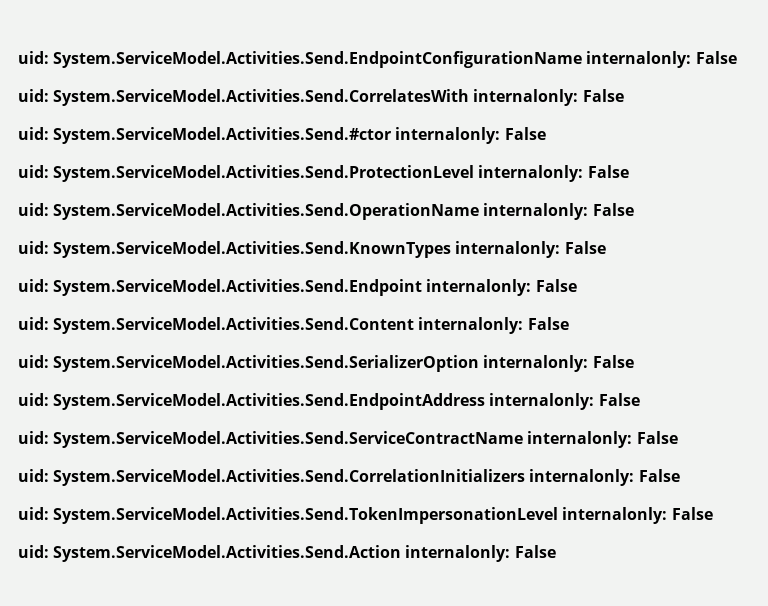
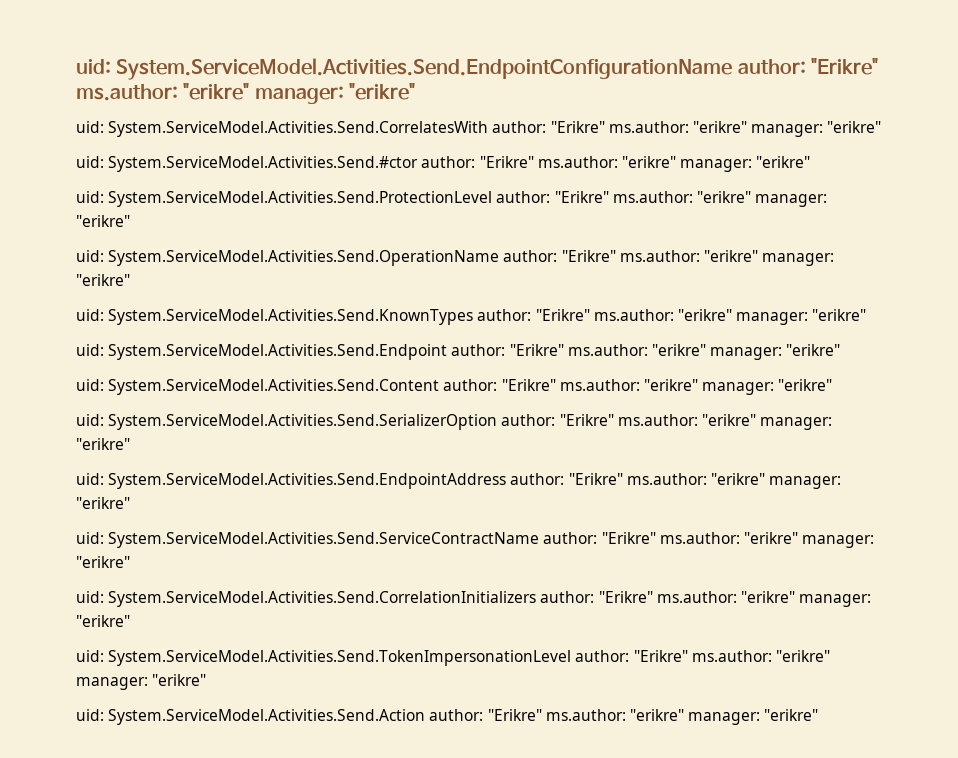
- uid: System.ServiceModel.Activities.Send.EndpointConfigurationName internalonly: False
- uid: System.ServiceModel.Activities.Send.CorrelatesWith internalonly: False
- uid: System.ServiceModel.Activities.Send.#ctor internalonly: False
- uid: System.ServiceModel.Activities.Send.ProtectionLevel internalonly: False
- uid: System.ServiceModel.Activities.Send.OperationName internalonly: False
- uid: System.ServiceModel.Activities.Send.KnownTypes internalonly: False
- uid: System.ServiceModel.Activities.Send.Endpoint internalonly: False
- uid: System.ServiceModel.Activities.Send.Content internalonly: False
- uid: System.ServiceModel.Activities.Send.SerializerOption internalonly: False
- uid: System.ServiceModel.Activities.Send.EndpointAddress internalonly: False
- uid: System.ServiceModel.Activities.Send.ServiceContractName internalonly: False
- uid: System.ServiceModel.Activities.Send.CorrelationInitializers internalonly: False
- uid: System.ServiceModel.Activities.Send.TokenImpersonationLevel internalonly: False
- uid: System.ServiceModel.Activities.Send.Action internalonly: False
+ uid: System.ServiceModel.Activities.Send.EndpointConfigurationName author: "Erikre" ms.author: "erikre" manager: "erikre"
+ uid: System.ServiceModel.Activities.Send.CorrelatesWith author: "Erikre" ms.author: "erikre" manager: "erikre"
+ uid: System.ServiceModel.Activities.Send.#ctor author: "Erikre" ms.author: "erikre" manager: "erikre"
+ uid: System.ServiceModel.Activities.Send.ProtectionLevel author: "Erikre" ms.author: "erikre" manager: "erikre"
+ uid: System.ServiceModel.Activities.Send.OperationName author: "Erikre" ms.author: "erikre" manager: "erikre"
+ uid: System.ServiceModel.Activities.Send.KnownTypes author: "Erikre" ms.author: "erikre" manager: "erikre"
+ uid: System.ServiceModel.Activities.Send.Endpoint author: "Erikre" ms.author: "erikre" manager: "erikre"
+ uid: System.ServiceModel.Activities.Send.Content author: "Erikre" ms.author: "erikre" manager: "erikre"
+ uid: System.ServiceModel.Activities.Send.SerializerOption author: "Erikre" ms.author: "erikre" manager: "erikre"
+ uid: System.ServiceModel.Activities.Send.EndpointAddress author: "Erikre" ms.author: "erikre" manager: "erikre"
+ uid: System.ServiceModel.Activities.Send.ServiceContractName author: "Erikre" ms.author: "erikre" manager: "erikre"
+ uid: System.ServiceModel.Activities.Send.CorrelationInitializers author: "Erikre" ms.author: "erikre" manager: "erikre"
+ uid: System.ServiceModel.Activities.Send.TokenImpersonationLevel author: "Erikre" ms.author: "erikre" manager: "erikre"
+ uid: System.ServiceModel.Activities.Send.Action author: "Erikre" ms.author: "erikre" manager: "erikre"

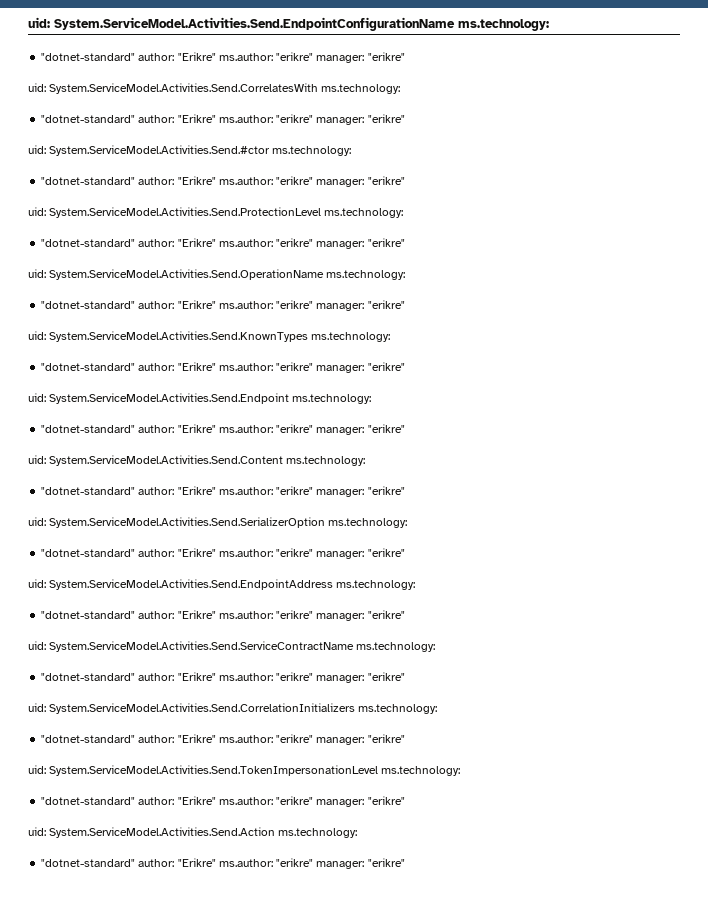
- uid: System.ServiceModel.Activities.Send.EndpointConfigurationName author: "Erikre" ms.author: "erikre" manager: "erikre"
+ uid: System.ServiceModel.Activities.Send.EndpointConfigurationName ms.technology:
+ "dotnet-standard" author: "Erikre" ms.author: "erikre" manager: "erikre"
- uid: System.ServiceModel.Activities.Send.CorrelatesWith author: "Erikre" ms.author: "erikre" manager: "erikre"
+ uid: System.ServiceModel.Activities.Send.CorrelatesWith ms.technology:
+ "dotnet-standard" author: "Erikre" ms.author: "erikre" manager: "erikre"
- uid: System.ServiceModel.Activities.Send.#ctor author: "Erikre" ms.author: "erikre" manager: "erikre"
+ uid: System.ServiceModel.Activities.Send.#ctor ms.technology:
+ "dotnet-standard" author: "Erikre" ms.author: "erikre" manager: "erikre"
- uid: System.ServiceModel.Activities.Send.ProtectionLevel author: "Erikre" ms.author: "erikre" manager: "erikre"
+ uid: System.ServiceModel.Activities.Send.ProtectionLevel ms.technology:
+ "dotnet-standard" author: "Erikre" ms.author: "erikre" manager: "erikre"
- uid: System.ServiceModel.Activities.Send.OperationName author: "Erikre" ms.author: "erikre" manager: "erikre"
+ uid: System.ServiceModel.Activities.Send.OperationName ms.technology:
+ "dotnet-standard" author: "Erikre" ms.author: "erikre" manager: "erikre"
- uid: System.ServiceModel.Activities.Send.KnownTypes author: "Erikre" ms.author: "erikre" manager: "erikre"
+ uid: System.ServiceModel.Activities.Send.KnownTypes ms.technology:
+ "dotnet-standard" author: "Erikre" ms.author: "erikre" manager: "erikre"
- uid: System.ServiceModel.Activities.Send.Endpoint author: "Erikre" ms.author: "erikre" manager: "erikre"
+ uid: System.ServiceModel.Activities.Send.Endpoint ms.technology:
+ "dotnet-standard" author: "Erikre" ms.author: "erikre" manager: "erikre"
- uid: System.ServiceModel.Activities.Send.Content author: "Erikre" ms.author: "erikre" manager: "erikre"
+ uid: System.ServiceModel.Activities.Send.Content ms.technology:
+ "dotnet-standard" author: "Erikre" ms.author: "erikre" manager: "erikre"
- uid: System.ServiceModel.Activities.Send.SerializerOption author: "Erikre" ms.author: "erikre" manager: "erikre"
+ uid: System.ServiceModel.Activities.Send.SerializerOption ms.technology:
+ "dotnet-standard" author: "Erikre" ms.author: "erikre" manager: "erikre"
- uid: System.ServiceModel.Activities.Send.EndpointAddress author: "Erikre" ms.author: "erikre" manager: "erikre"
+ uid: System.ServiceModel.Activities.Send.EndpointAddress ms.technology:
+ "dotnet-standard" author: "Erikre" ms.author: "erikre" manager: "erikre"
- uid: System.ServiceModel.Activities.Send.ServiceContractName author: "Erikre" ms.author: "erikre" manager: "erikre"
+ uid: System.ServiceModel.Activities.Send.ServiceContractName ms.technology:
+ "dotnet-standard" author: "Erikre" ms.author: "erikre" manager: "erikre"
- uid: System.ServiceModel.Activities.Send.CorrelationInitializers author: "Erikre" ms.author: "erikre" manager: "erikre"
+ uid: System.ServiceModel.Activities.Send.CorrelationInitializers ms.technology:
+ "dotnet-standard" author: "Erikre" ms.author: "erikre" manager: "erikre"
- uid: System.ServiceModel.Activities.Send.TokenImpersonationLevel author: "Erikre" ms.author: "erikre" manager: "erikre"
+ uid: System.ServiceModel.Activities.Send.TokenImpersonationLevel ms.technology:
+ "dotnet-standard" author: "Erikre" ms.author: "erikre" manager: "erikre"
- uid: System.ServiceModel.Activities.Send.Action author: "Erikre" ms.author: "erikre" manager: "erikre"
+ uid: System.ServiceModel.Activities.Send.Action ms.technology:
+ "dotnet-standard" author: "Erikre" ms.author: "erikre" manager: "erikre"

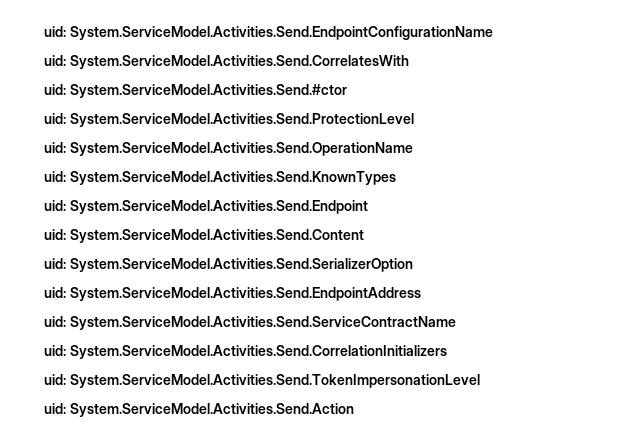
- uid: System.ServiceModel.Activities.Send.EndpointConfigurationName ms.technology:
- "dotnet-standard" author: "Erikre" ms.author: "erikre" manager: "erikre"
- uid: System.ServiceModel.Activities.Send.CorrelatesWith ms.technology:
- "dotnet-standard" author: "Erikre" ms.author: "erikre" manager: "erikre"
- uid: System.ServiceModel.Activities.Send.#ctor ms.technology:
- "dotnet-standard" author: "Erikre" ms.author: "erikre" manager: "erikre"
- uid: System.ServiceModel.Activities.Send.ProtectionLevel ms.technology:
- "dotnet-standard" author: "Erikre" ms.author: "erikre" manager: "erikre"
- uid: System.ServiceModel.Activities.Send.OperationName ms.technology:
- "dotnet-standard" author: "Erikre" ms.author: "erikre" manager: "erikre"
- uid: System.ServiceModel.Activities.Send.KnownTypes ms.technology:
- "dotnet-standard" author: "Erikre" ms.author: "erikre" manager: "erikre"
- uid: System.ServiceModel.Activities.Send.Endpoint ms.technology:
- "dotnet-standard" author: "Erikre" ms.author: "erikre" manager: "erikre"
- uid: System.ServiceModel.Activities.Send.Content ms.technology:
- "dotnet-standard" author: "Erikre" ms.author: "erikre" manager: "erikre"
- uid: System.ServiceModel.Activities.Send.SerializerOption ms.technology:
- "dotnet-standard" author: "Erikre" ms.author: "erikre" manager: "erikre"
- uid: System.ServiceModel.Activities.Send.EndpointAddress ms.technology:
- "dotnet-standard" author: "Erikre" ms.author: "erikre" manager: "erikre"
- uid: System.ServiceModel.Activities.Send.ServiceContractName ms.technology:
- "dotnet-standard" author: "Erikre" ms.author: "erikre" manager: "erikre"
- uid: System.ServiceModel.Activities.Send.CorrelationInitializers ms.technology:
- "dotnet-standard" author: "Erikre" ms.author: "erikre" manager: "erikre"
- uid: System.ServiceModel.Activities.Send.TokenImpersonationLevel ms.technology:
- "dotnet-standard" author: "Erikre" ms.author: "erikre" manager: "erikre"
- uid: System.ServiceModel.Activities.Send.Action ms.technology:
- "dotnet-standard" author: "Erikre" ms.author: "erikre" manager: "erikre"
+ uid: System.ServiceModel.Activities.Send.EndpointConfigurationName
+ uid: System.ServiceModel.Activities.Send.CorrelatesWith
+ uid: System.ServiceModel.Activities.Send.#ctor
+ uid: System.ServiceModel.Activities.Send.ProtectionLevel
+ uid: System.ServiceModel.Activities.Send.OperationName
+ uid: System.ServiceModel.Activities.Send.KnownTypes
+ uid: System.ServiceModel.Activities.Send.Endpoint
+ uid: System.ServiceModel.Activities.Send.Content
+ uid: System.ServiceModel.Activities.Send.SerializerOption
+ uid: System.ServiceModel.Activities.Send.EndpointAddress
+ uid: System.ServiceModel.Activities.Send.ServiceContractName
+ uid: System.ServiceModel.Activities.Send.CorrelationInitializers
+ uid: System.ServiceModel.Activities.Send.TokenImpersonationLevel
+ uid: System.ServiceModel.Activities.Send.Action

